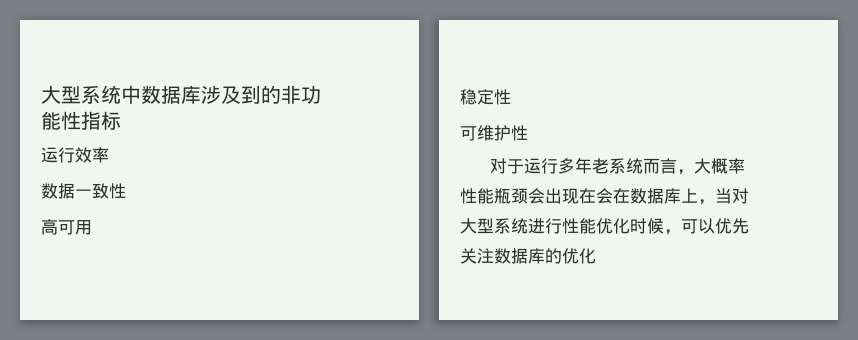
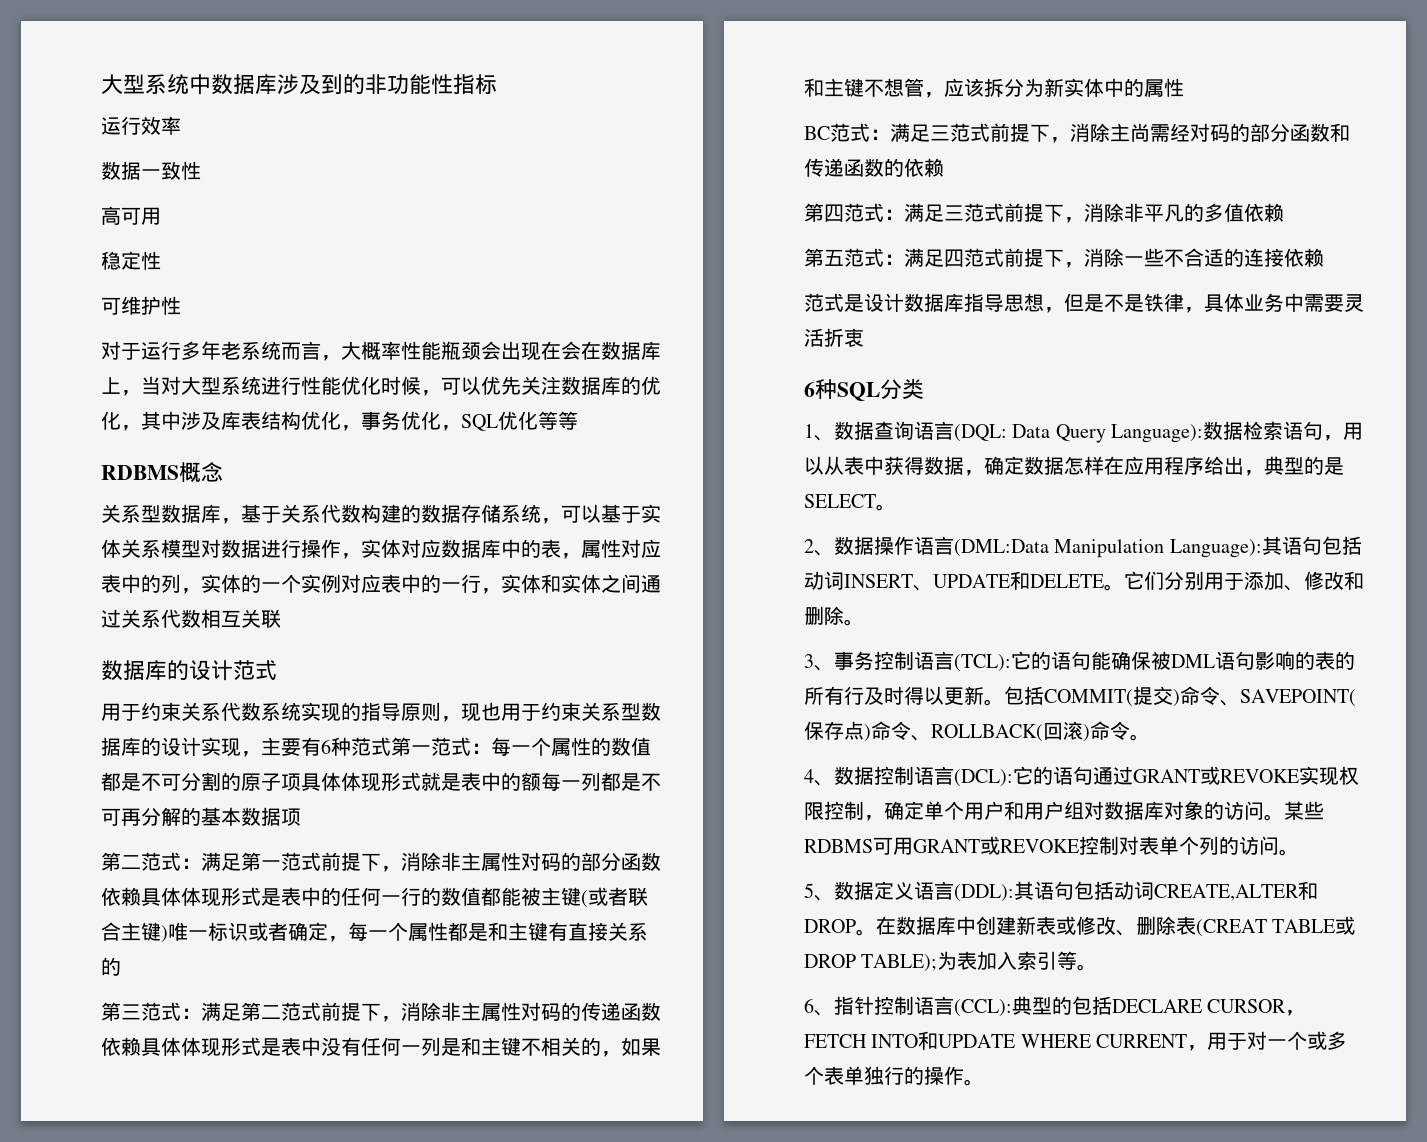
- 对于运行多年老系统而言，大概率性能瓶颈会出现在会在数据库上，当对大型系统进行性能优化时候，可以优先关注数据库的优化
+ 对于运行多年老系统而言，大概率性能瓶颈会出现在会在数据库上，当对大型系统进行性能优化时候，可以优先关注数据库的优化，其中涉及库表结构优化，事务优化，SQL优化等等
+ RDBMS概念
+ 关系型数据库，基于关系代数构建的数据存储系统，可以基于实体关系模型对数据进行操作，实体对应数据库中的表，属性对应表中的列，实体的一个实例对应表中的一行，实体和实体之间通过关系代数相互关联
+ 数据库的设计范式
+ 用于约束关系代数系统实现的指导原则，现也用于约束关系型数据库的设计实现，主要有6种范式第一范式：每一个属性的数值都是不可分割的原子项具体体现形式就是表中的额每一列都是不可再分解的基本数据项
+ 第二范式：满足第一范式前提下，消除非主属性对码的部分函数依赖具体体现形式是表中的任何一行的数值都能被主键(或者联合主键)唯一标识或者确定，每一个属性都是和主键有直接关系的
+ 第三范式：满足第二范式前提下，消除非主属性对码的传递函数依赖具体体现形式是表中没有任何一列是和主键不相关的，如果和主键不想管，应该拆分为新实体中的属性
+ BC范式：满足三范式前提下，消除主尚需经对码的部分函数和传递函数的依赖
+ 第四范式：满足三范式前提下，消除非平凡的多值依赖
+ 第五范式：满足四范式前提下，消除一些不合适的连接依赖
+ 范式是设计数据库指导思想，但是不是铁律，具体业务中需要灵活折衷
+ 6种SQL分类
+ 1、数据查询语言(DQL: Data Query Language):数据检索语句，用以从表中获得数据，确定数据怎样在应用程序给出，典型的是SELECT。
+ 2、数据操作语言(DML:Data Manipulation Language):其语句包括动词INSERT、UPDATE和DELETE。它们分别用于添加、修改和删除。
+ 3、事务控制语言(TCL):它的语句能确保被DML语句影响的表的所有行及时得以更新。包括COMMIT(提交)命令、SAVEPOINT(保存点)命令、ROLLBACK(回滚)命令。
+ 4、数据控制语言(DCL):它的语句通过GRANT或REVOKE实现权限控制，确定单个用户和用户组对数据库对象的访问。某些RDBMS可用GRANT或REVOKE控制对表单个列的访问。
+ 5、数据定义语言(DDL):其语句包括动词CREATE,ALTER和DROP。在数据库中创建新表或修改、删除表(CREAT TABLE或DROP TABLE);为表加入索引等。
+ 6、指针控制语言(CCL):典型的包括DECLARE CURSOR，FETCH INTO和UPDATE WHERE CURRENT，用于对一个或多个表单独行的操作。

